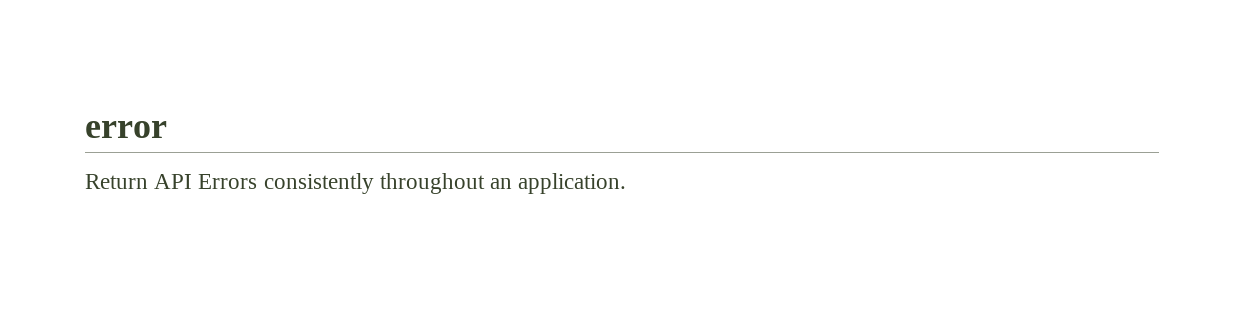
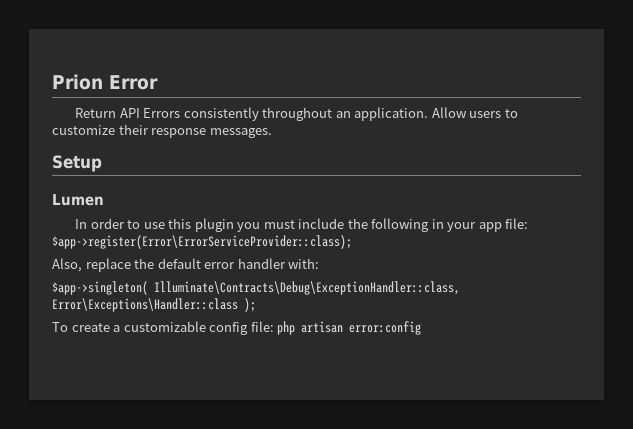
- error
+ Prion Error
+ Allow users to customize their response messages.
+ Setup
+ Lumen
+ In order to use this plugin you must include the following in your app file: $app->register(Error\ErrorServiceProvider::class);
+ Also, replace the default error handler with:
+ $app->singleton( Illuminate\Contracts\Debug\ExceptionHandler::class, Error\Exceptions\Handler::class );
+ To create a customizable config file: php artisan error:config

